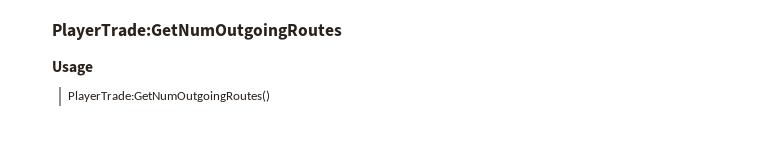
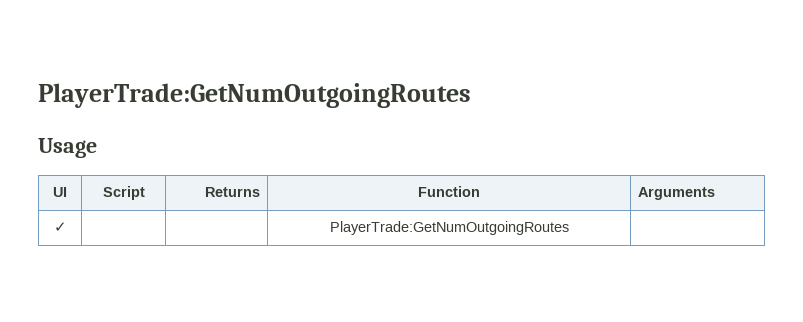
- PlayerTrade:GetNumOutgoingRoutes()
+ UI | Script | Returns | Function | Arguments
+ ✓ | | | PlayerTrade:GetNumOutgoingRoutes |

